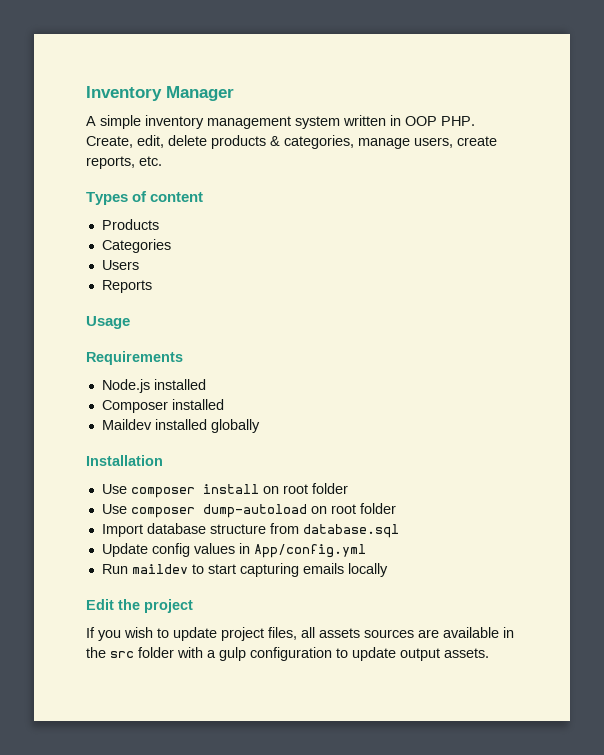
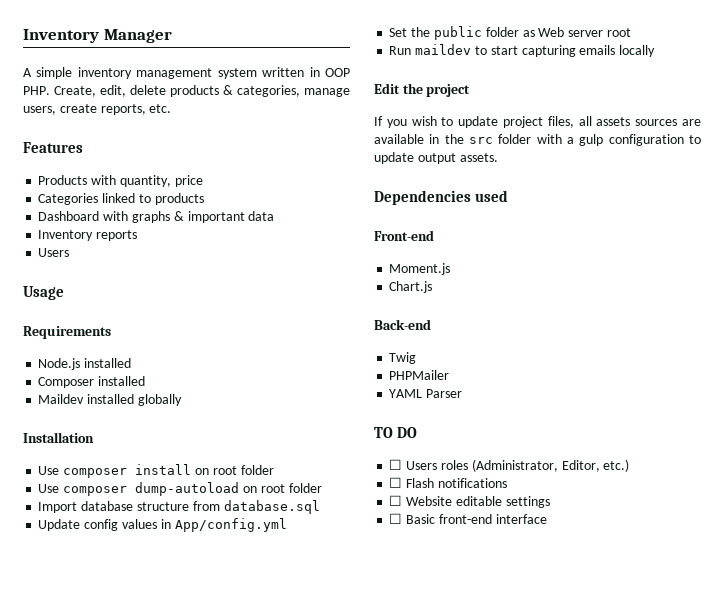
- Types of content
- Products
- Categories
+ Features
+ Products with quantity, price
+ Categories linked to products
+ Dashboard with graphs & important data
+ Inventory reports
  Users
- Reports
+ Set the public folder as Web server root
+ Dependencies used
+ Front-end
+ Moment.js
+ Chart.js
+ Back-end
+ Twig
+ PHPMailer
+ YAML Parser
+ TO DO
+ ☐ Users roles (Administrator, Editor, etc.)
+ ☐ Flash notifications
+ ☐ Website editable settings
+ ☐ Basic front-end interface

